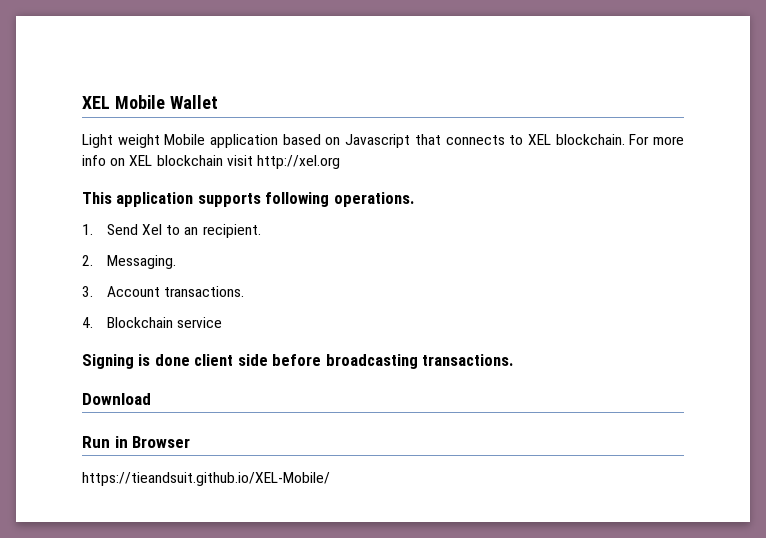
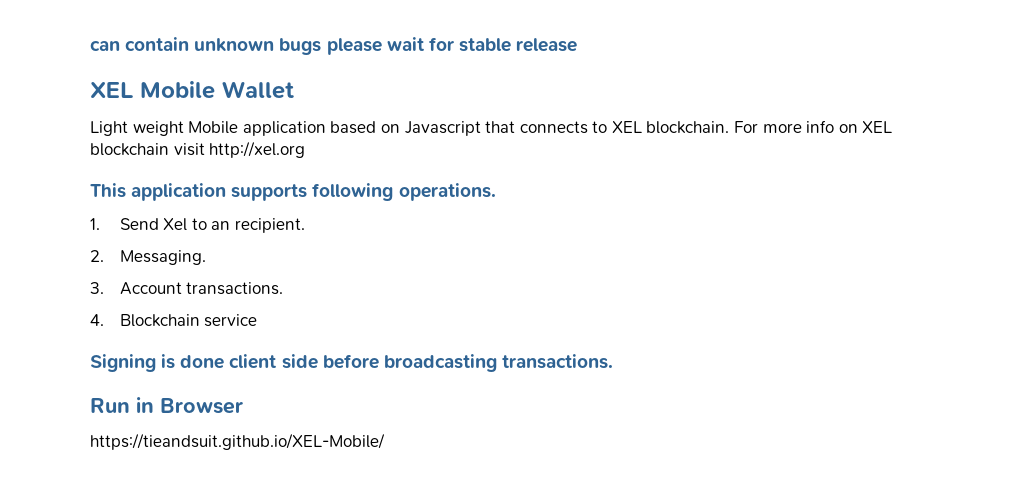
+ can contain unknown bugs please wait for stable release
- Download

